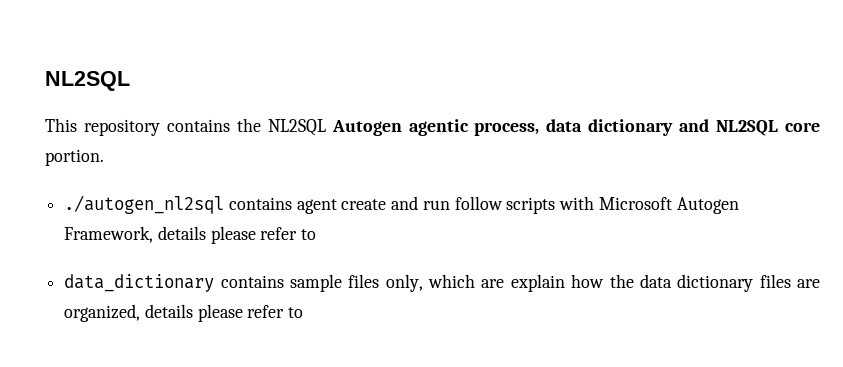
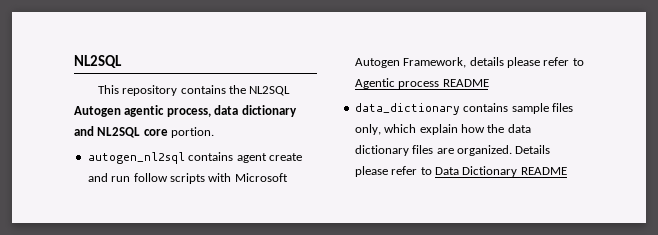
- ./autogen_nl2sql contains agent create and run follow scripts with Microsoft Autogen Framework, details please refer to
+ autogen_nl2sql contains agent create and run follow scripts with Microsoft Autogen Framework, details please refer to Agentic process README
- data_dictionary contains sample files only, which are explain how the data dictionary files are organized, details please refer to
+ data_dictionary contains sample files only, which explain how the data dictionary files are organized. Details please refer to Data Dictionary README

